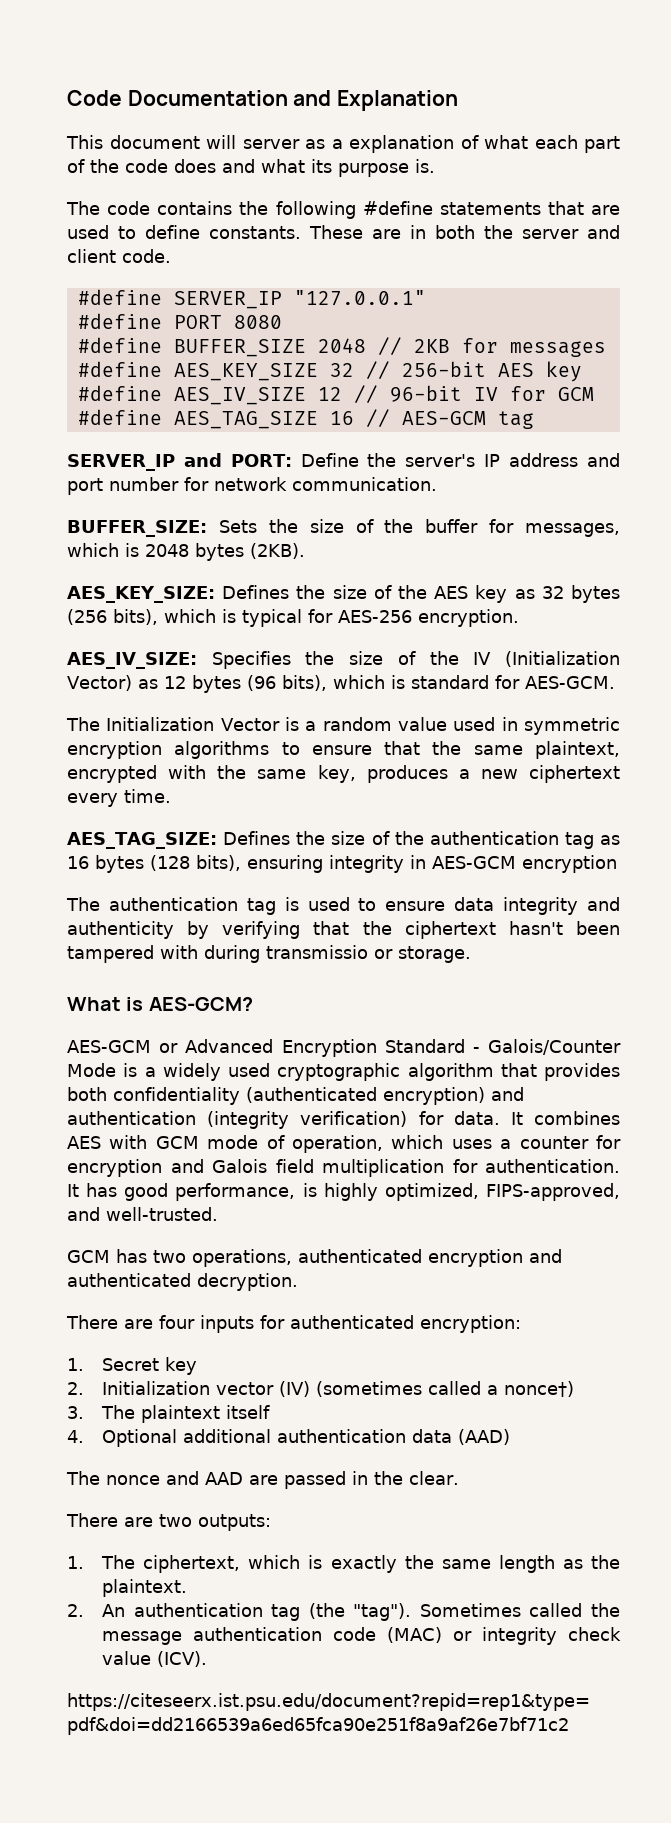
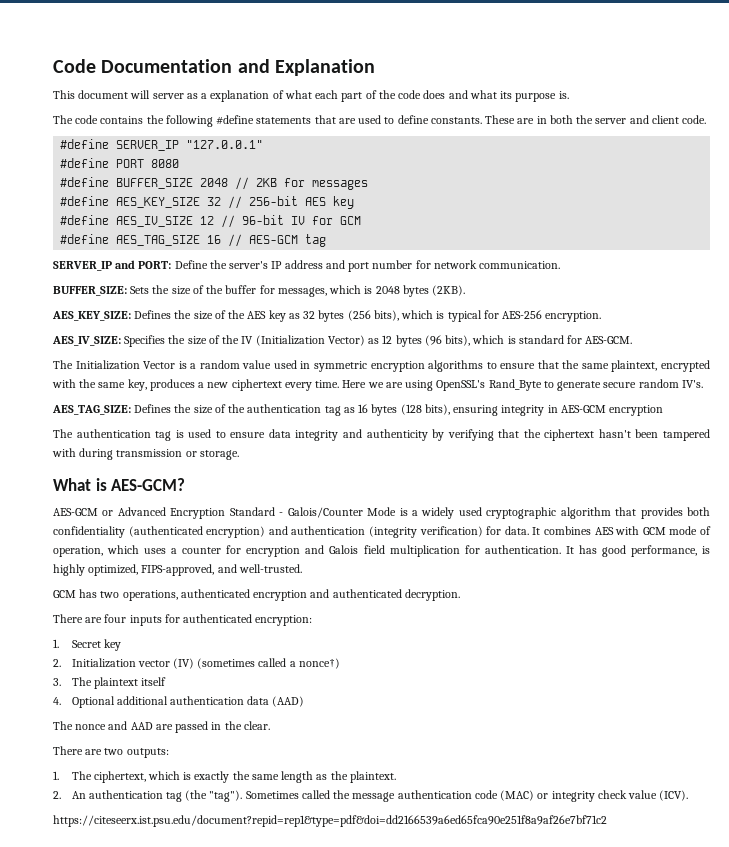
+ Here we are using OpenSSL's Rand_Byte to generate secure random IV's.
- The authentication tag is used to ensure data integrity and authenticity by verifying that the ciphertext hasn't been tampered with during transmissio or storage.
+ The authentication tag is used to ensure data integrity and authenticity by verifying that the ciphertext hasn't been tampered with during transmission or storage.

